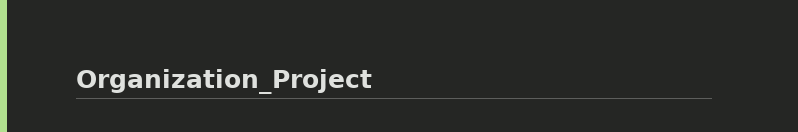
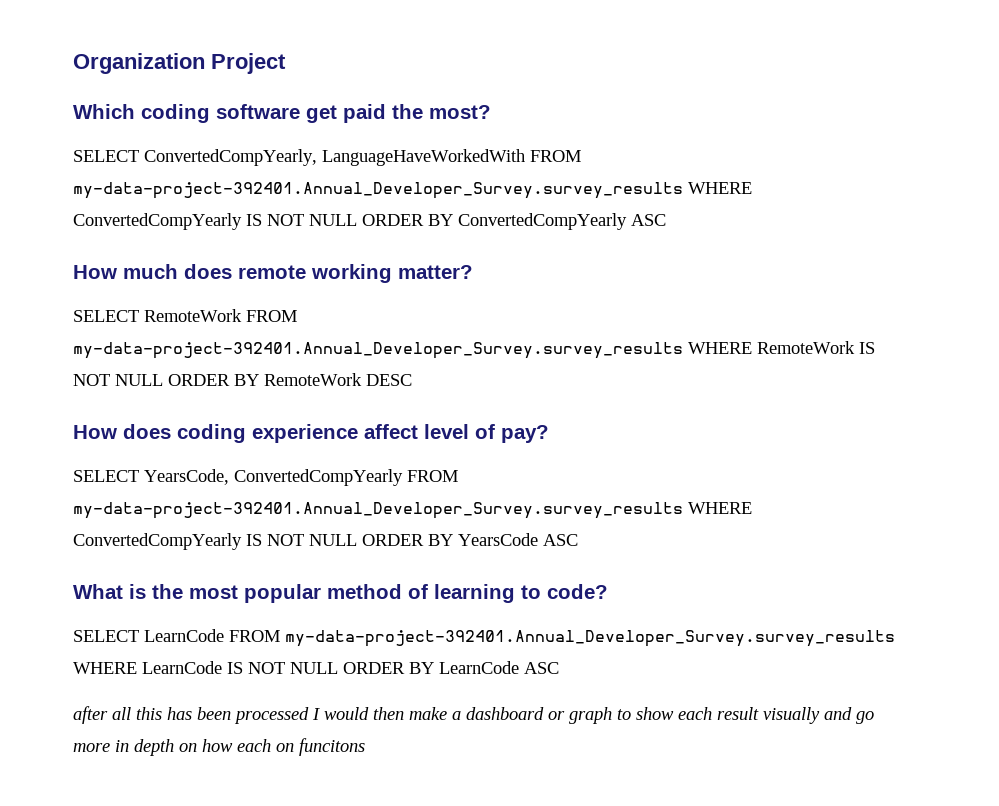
- Organization_Project
+ Organization Project
+ Which coding software get paid the most?
+ SELECT ConvertedCompYearly, LanguageHaveWorkedWith FROM my-data-project-392401.Annual_Developer_Survey.survey_results WHERE ConvertedCompYearly IS NOT NULL ORDER BY ConvertedCompYearly ASC
+ How much does remote working matter?
+ SELECT RemoteWork FROM my-data-project-392401.Annual_Developer_Survey.survey_results WHERE RemoteWork IS NOT NULL ORDER BY RemoteWork DESC
+ How does coding experience affect level of pay?
+ SELECT YearsCode, ConvertedCompYearly FROM my-data-project-392401.Annual_Developer_Survey.survey_results WHERE ConvertedCompYearly IS NOT NULL ORDER BY YearsCode ASC
+ What is the most popular method of learning to code?
+ SELECT LearnCode FROM my-data-project-392401.Annual_Developer_Survey.survey_results WHERE LearnCode IS NOT NULL ORDER BY LearnCode ASC
+ after all this has been processed I would then make a dashboard or graph to show each result visually and go more in depth on how each on funcitons

